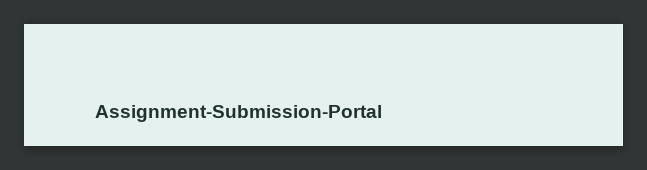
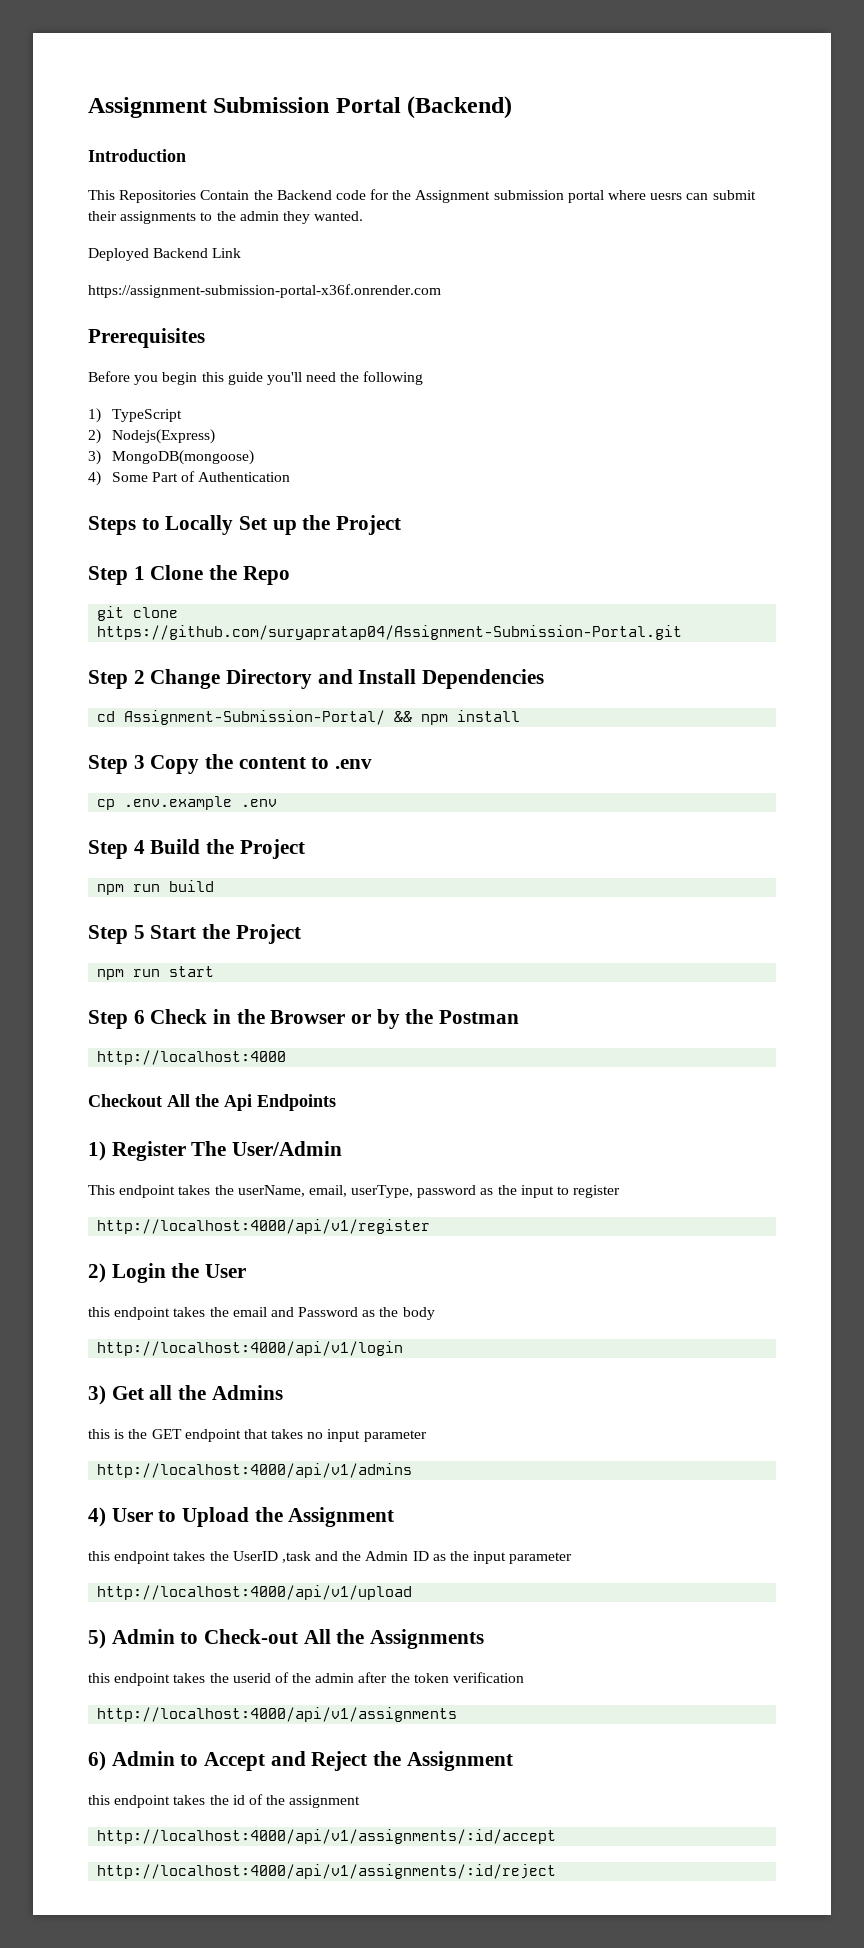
- Assignment-Submission-Portal
+ Assignment Submission Portal (Backend)
+ Introduction
+ This Repositories Contain the Backend code for the Assignment submission portal where uesrs can submit their assignments to the admin they wanted.
+ Deployed Backend Link
+ https://assignment-submission-portal-x36f.onrender.com
+ Prerequisites
+ Before you begin this guide you'll need the following
+ 1) TypeScript
+ 2) Nodejs(Express)
+ 3) MongoDB(mongoose)
+ 4) Some Part of Authentication
+ Steps to Locally Set up the Project
+ Step 1 Clone the Repo
+ git clone https://github.com/suryapratap04/Assignment-Submission-Portal.git
+ Step 2 Change Directory and Install Dependencies
+ cd Assignment-Submission-Portal/ && npm install
+ Step 3 Copy the content to .env
+ cp .env.example .env
+ Step 4 Build the Project
+ npm run build
+ Step 5 Start the Project
+ npm run start
+ Step 6 Check in the Browser or by the Postman
+ http://localhost:4000
+ Checkout All the Api Endpoints
+ 1) Register The User/Admin
+ This endpoint takes the userName, email, userType, password as the input to register
+ http://localhost:4000/api/v1/register
+ 2) Login the User
+ this endpoint takes the email and Password as the body
+ http://localhost:4000/api/v1/login
+ 3) Get all the Admins
+ this is the GET endpoint that takes no input parameter
+ http://localhost:4000/api/v1/admins
+ 4) User to Upload the Assignment
+ this endpoint takes the UserID ,task and the Admin ID as the input parameter
+ http://localhost:4000/api/v1/upload
+ 5) Admin to Check-out All the Assignments
+ this endpoint takes the userid of the admin after the token verification
+ http://localhost:4000/api/v1/assignments
+ 6) Admin to Accept and Reject the Assignment
+ this endpoint takes the id of the assignment
+ http://localhost:4000/api/v1/assignments/:id/accept
+ http://localhost:4000/api/v1/assignments/:id/reject

